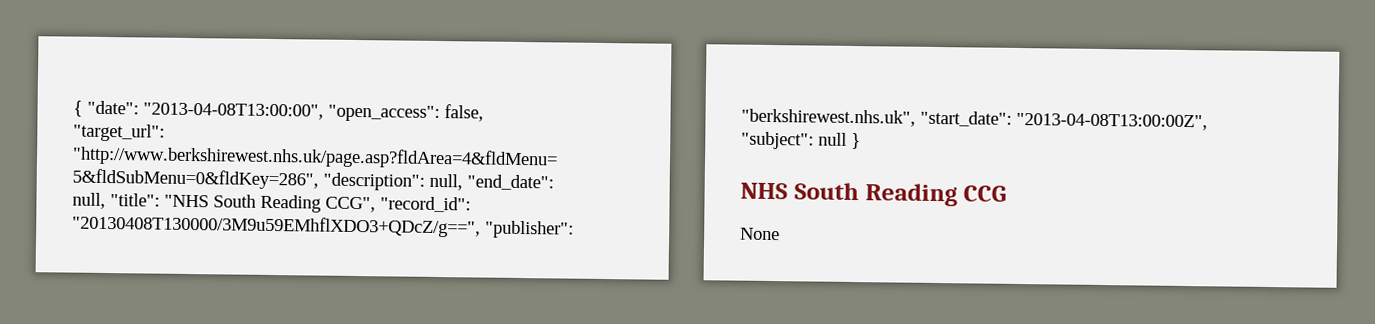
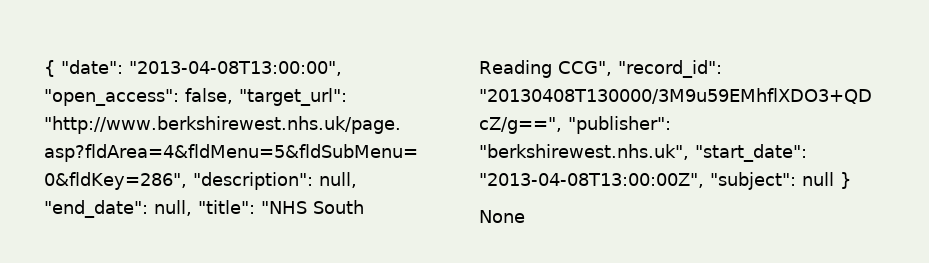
- NHS South Reading CCG

